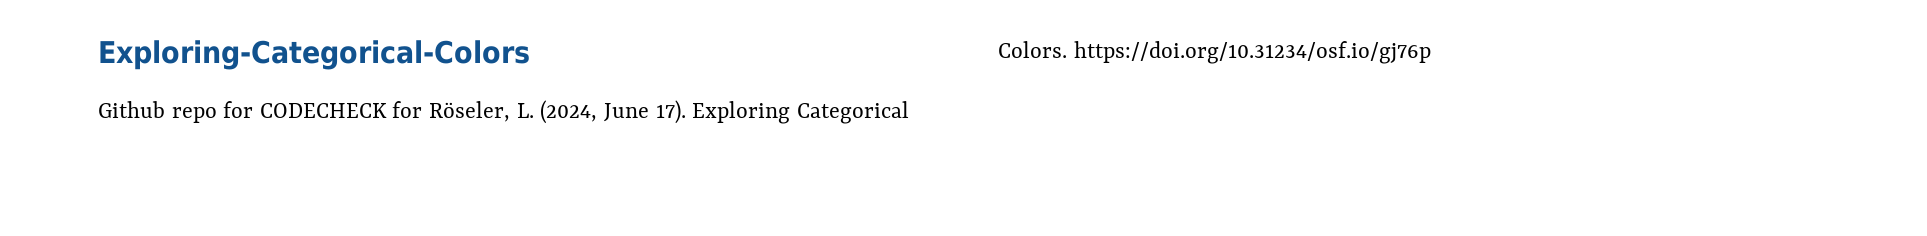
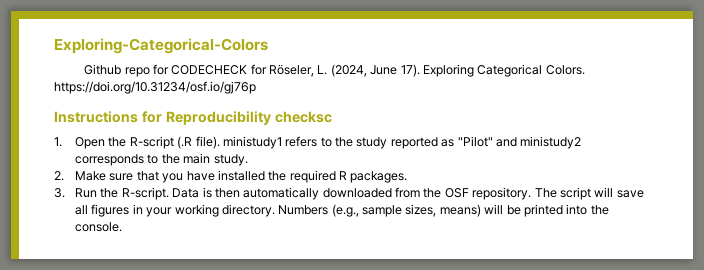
+ Instructions for Reproducibility checksc
+ 1. Open the R-script (.R file). ministudy1 refers to the study reported as "Pilot" and ministudy2 corresponds to the main study.
+ 2. Make sure that you have installed the required R packages.
+ 3. Run the R-script. Data is then automatically downloaded from the OSF repository. The script will save all figures in your working directory. Numbers (e.g., sample sizes, means) will be printed into the console.

